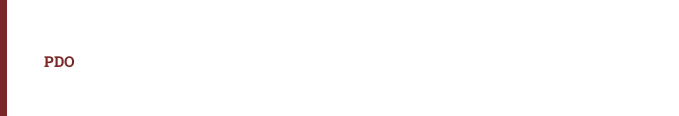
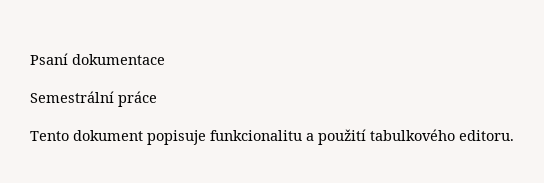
- PDO
+ Psaní dokumentace
+ Semestrální práce
+ Tento dokument popisuje funkcionalitu a použití tabulkového editoru.

